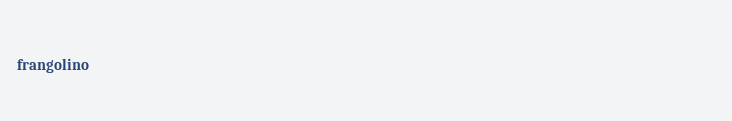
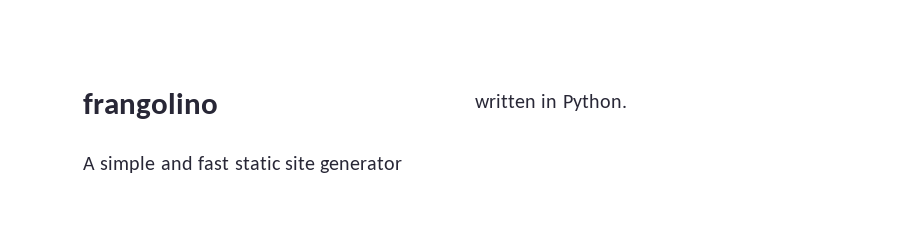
+ A simple and fast static site generator written in Python.

